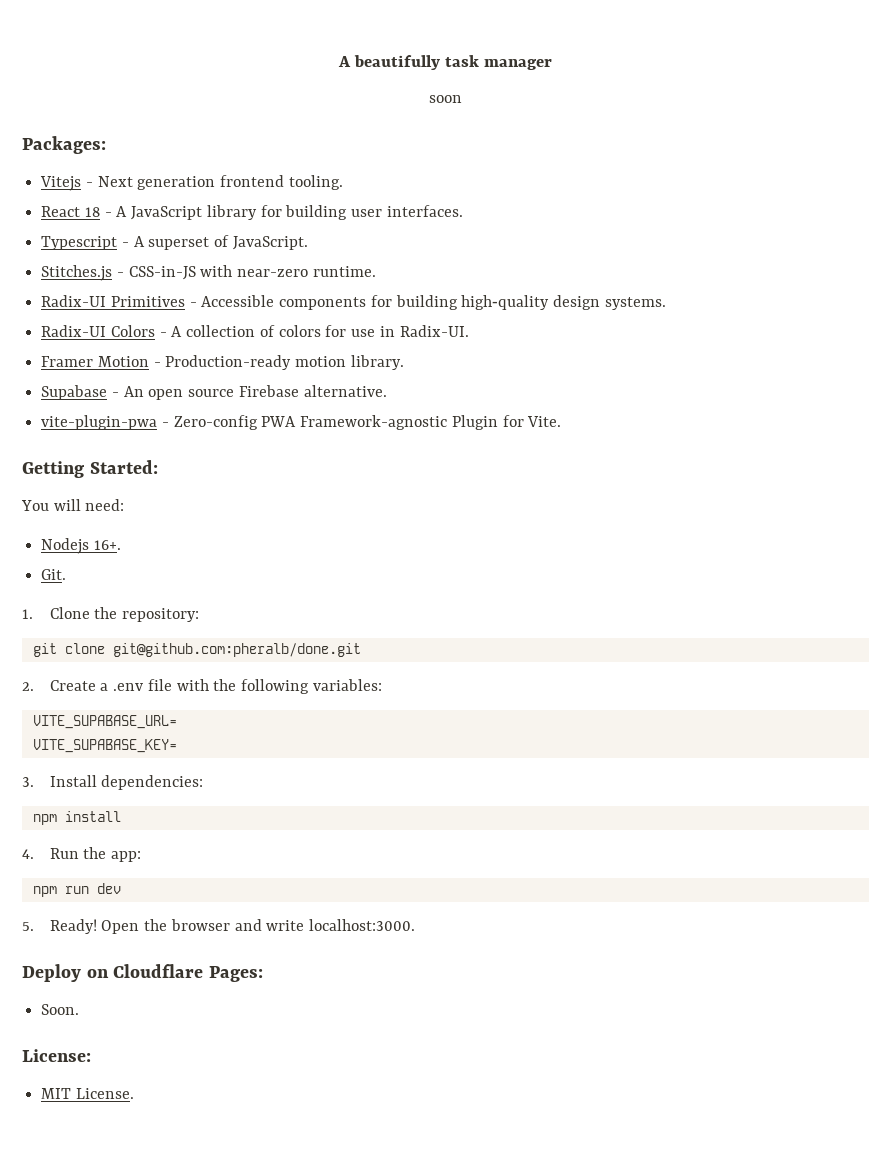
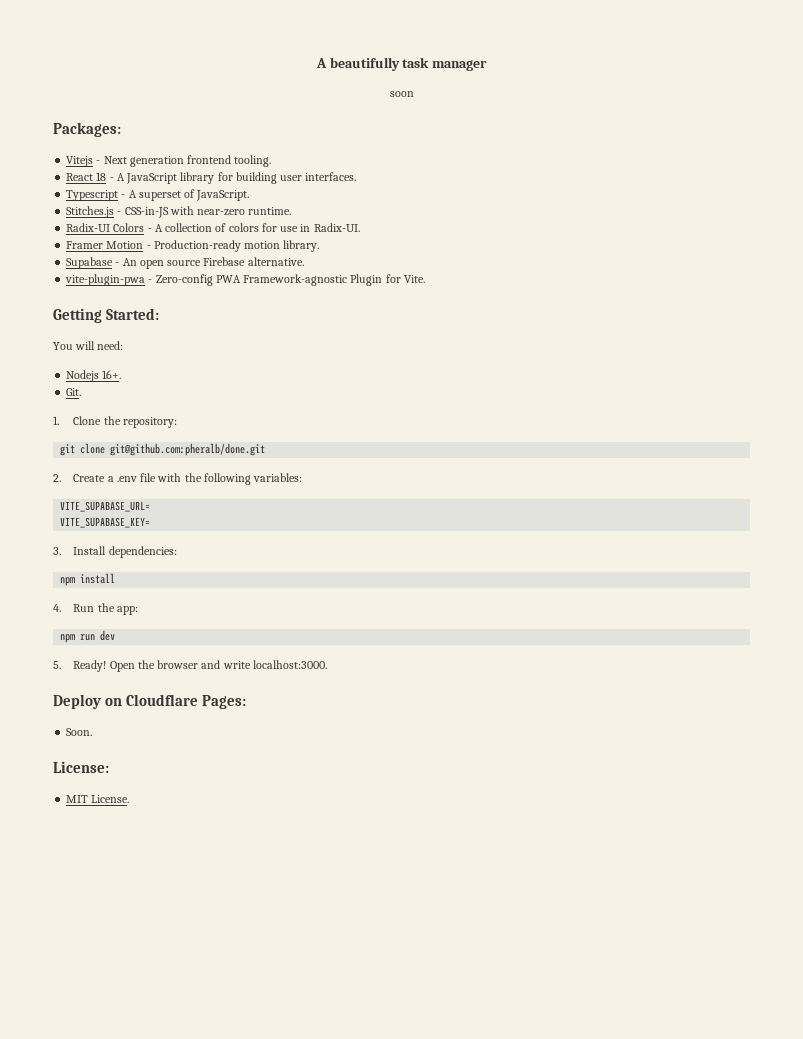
- Radix-UI Primitives - Accessible components for building high‑quality design systems.

